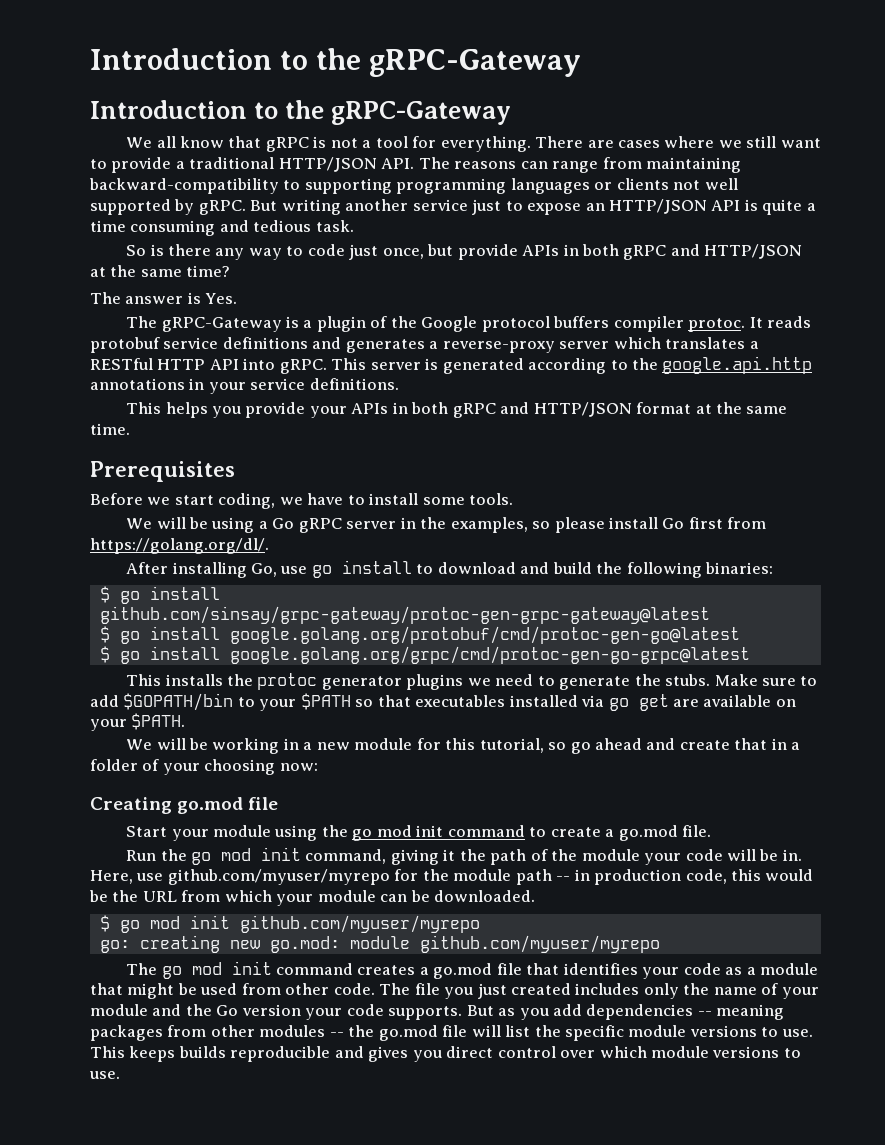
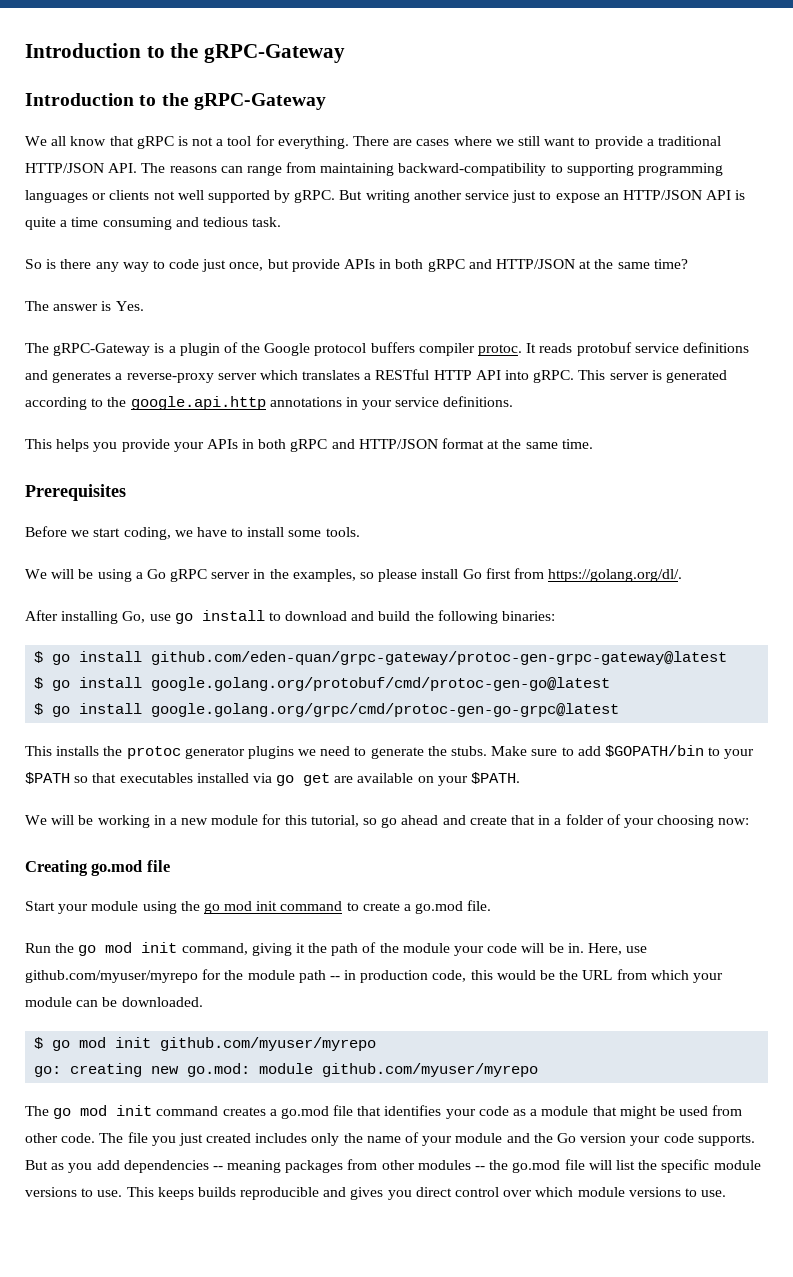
- $ go install github.com/sinsay/grpc-gateway/protoc-gen-grpc-gateway@latest
+ $ go install github.com/eden-quan/grpc-gateway/protoc-gen-grpc-gateway@latest

